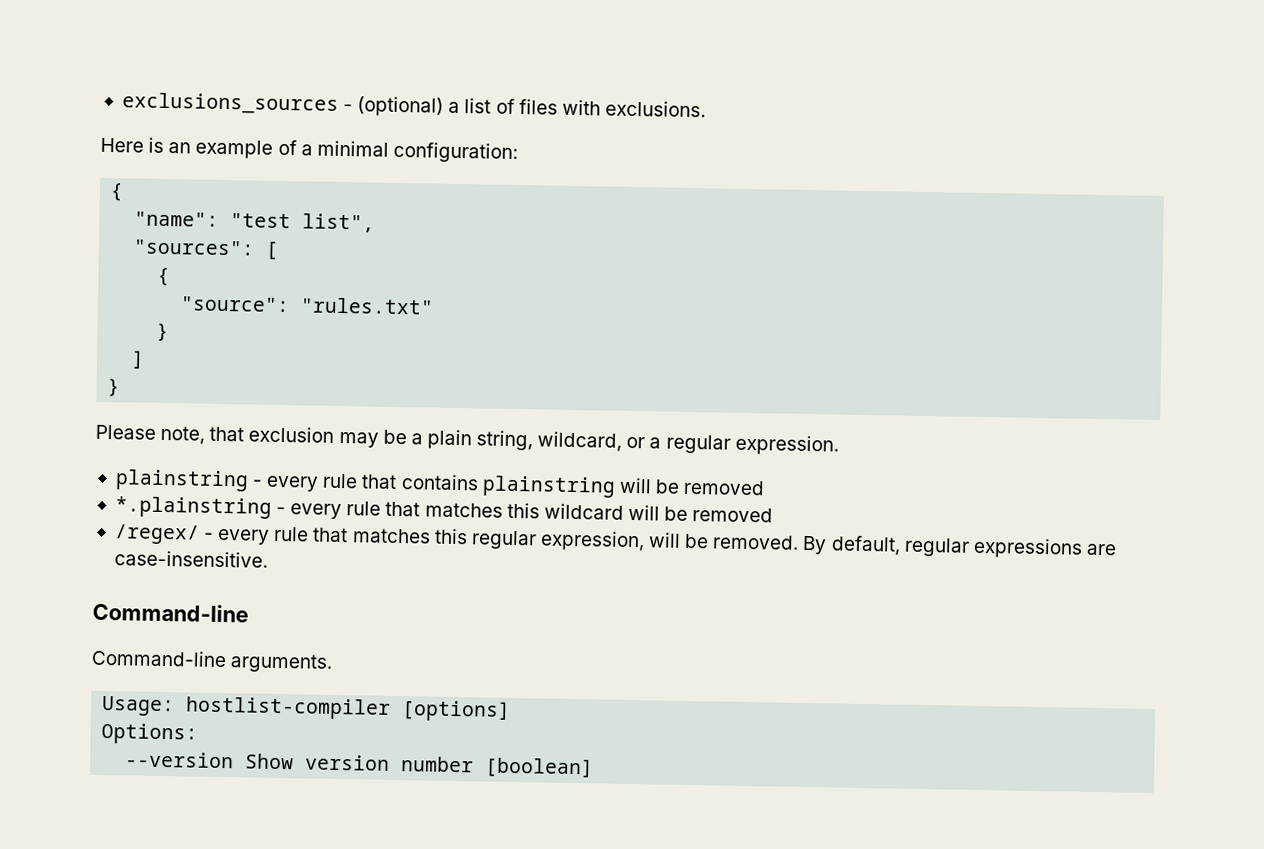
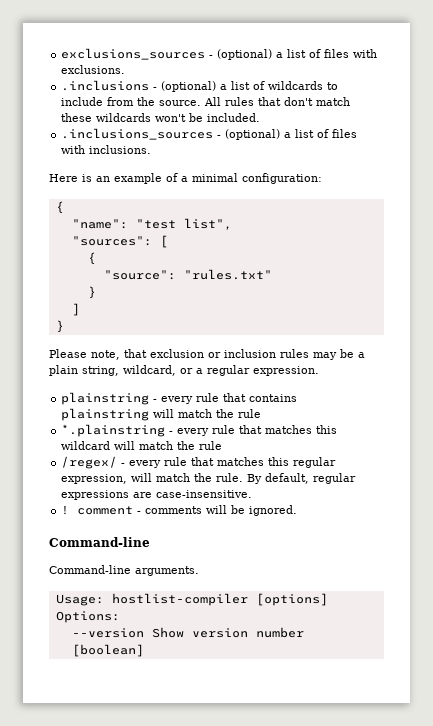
+ .inclusions - (optional) a list of wildcards to include from the source. All rules that don't match these wildcards won't be included.
+ .inclusions_sources - (optional) a list of files with inclusions.
- Please note, that exclusion may be a plain string, wildcard, or a regular expression.
+ Please note, that exclusion or inclusion rules may be a plain string, wildcard, or a regular expression.
- plainstring - every rule that contains plainstring will be removed
+ plainstring - every rule that contains plainstring will match the rule
- *.plainstring - every rule that matches this wildcard will be removed
+ *.plainstring - every rule that matches this wildcard will match the rule
- /regex/ - every rule that matches this regular expression, will be removed.
+ /regex/ - every rule that matches this regular expression, will match the rule.
+ ! comment - comments will be ignored.

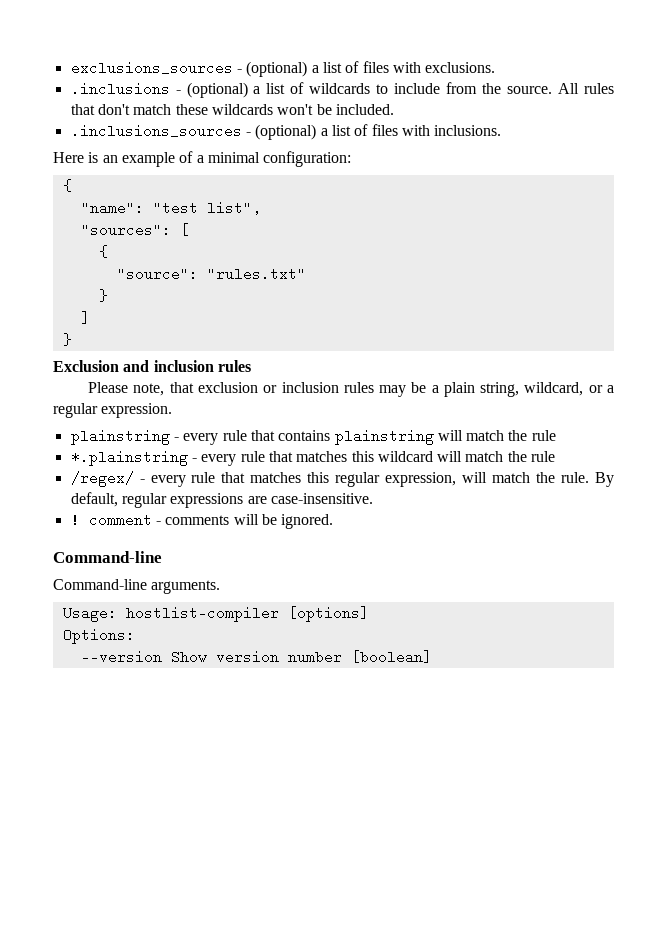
+ Exclusion and inclusion rules

